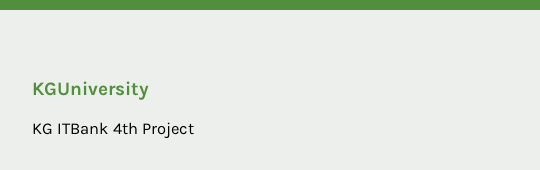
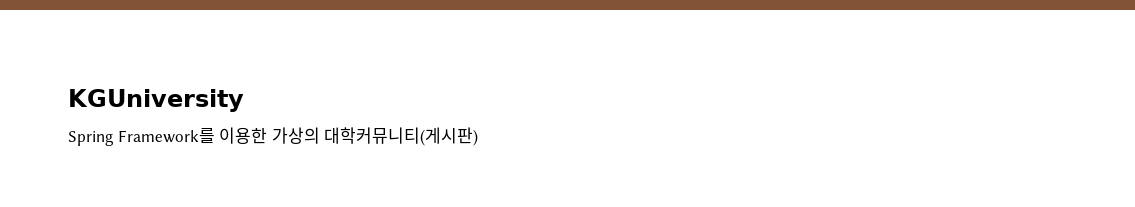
- KG ITBank 4th Project
+ Spring Framework를 이용한 가상의 대학커뮤니티(게시판)

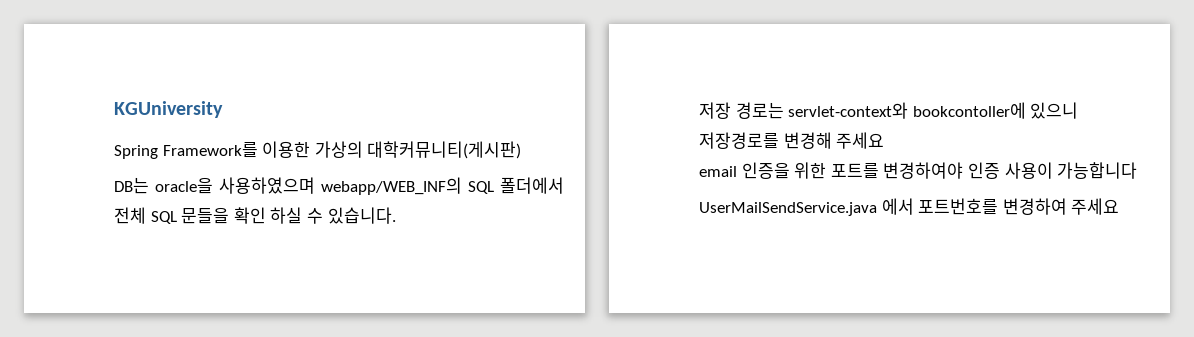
+ DB는 oracle을 사용하였으며 webapp/WEB_INF의 SQL 폴더에서 전체 SQL 문들을 확인 하실 수 있습니다.
+ 저장 경로는 servlet-context와 bookcontoller에 있으니 저장경로를 변경해 주세요
+ email 인증을 위한 포트를 변경하여야 인증 사용이 가능합니다
+ UserMailSendService.java 에서 포트번호를 변경하여 주세요

